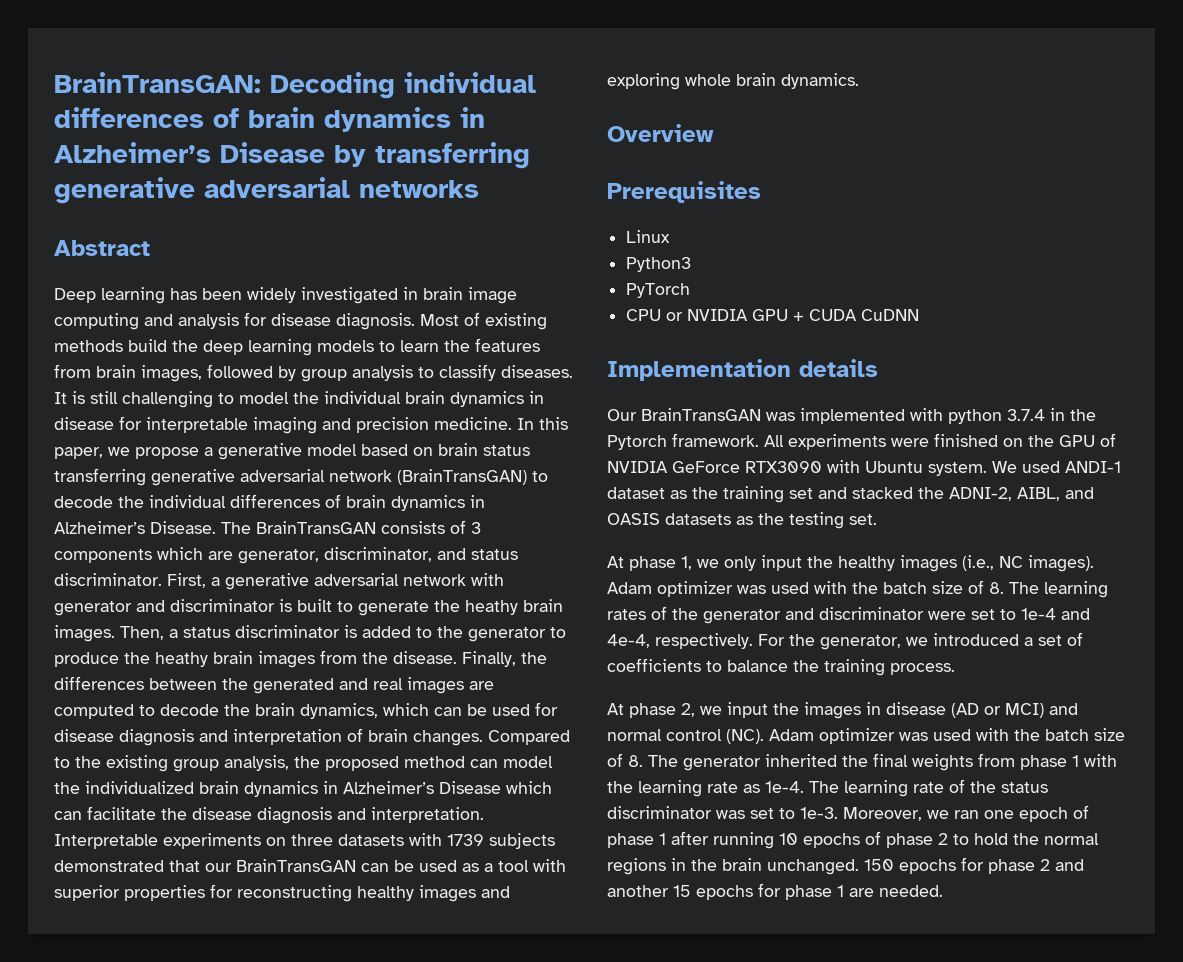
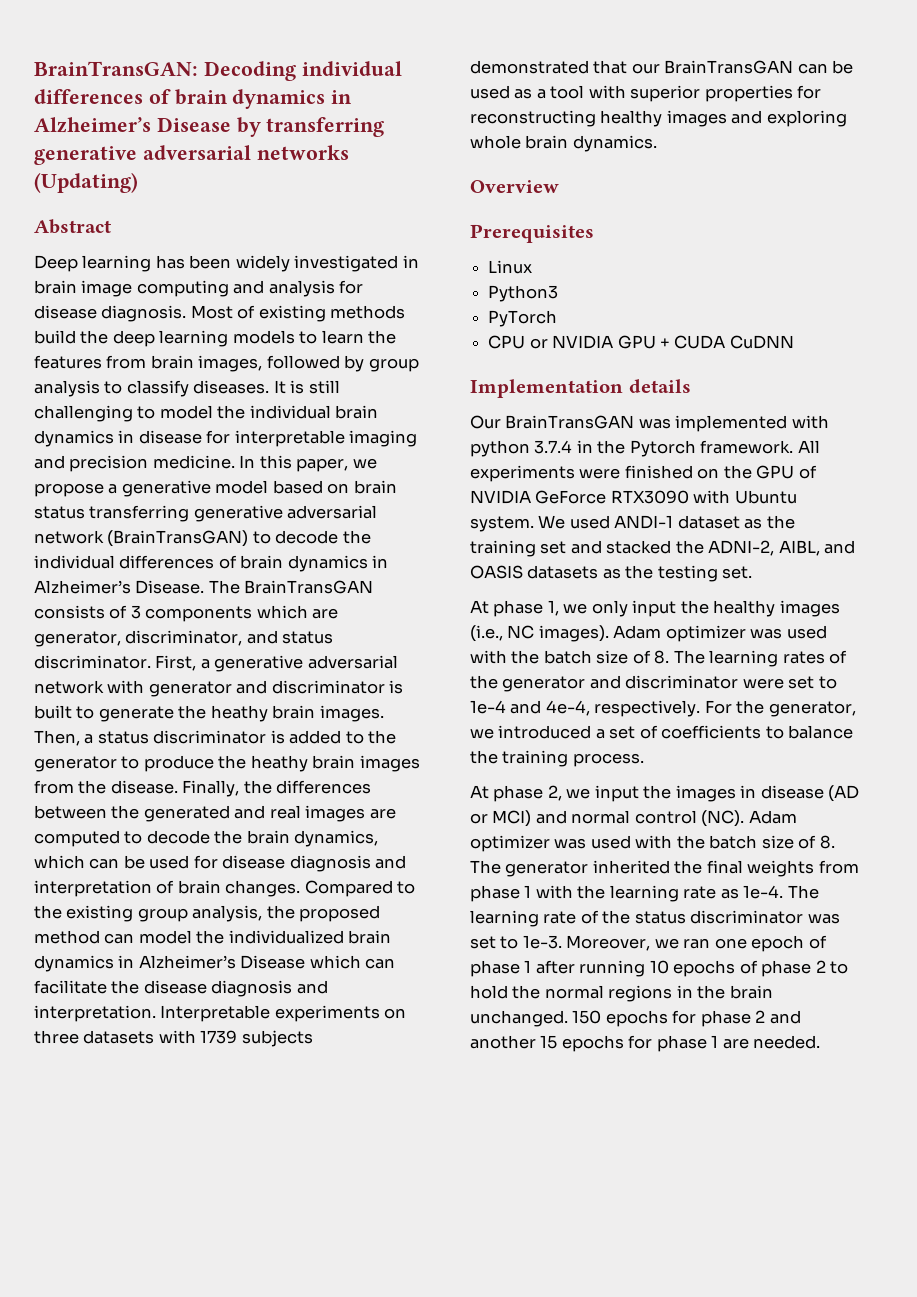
- BrainTransGAN: Decoding individual differences of brain dynamics in Alzheimer’s Disease by transferring generative adversarial networks
+ BrainTransGAN: Decoding individual differences of brain dynamics in Alzheimer’s Disease by transferring generative adversarial networks (Updating)

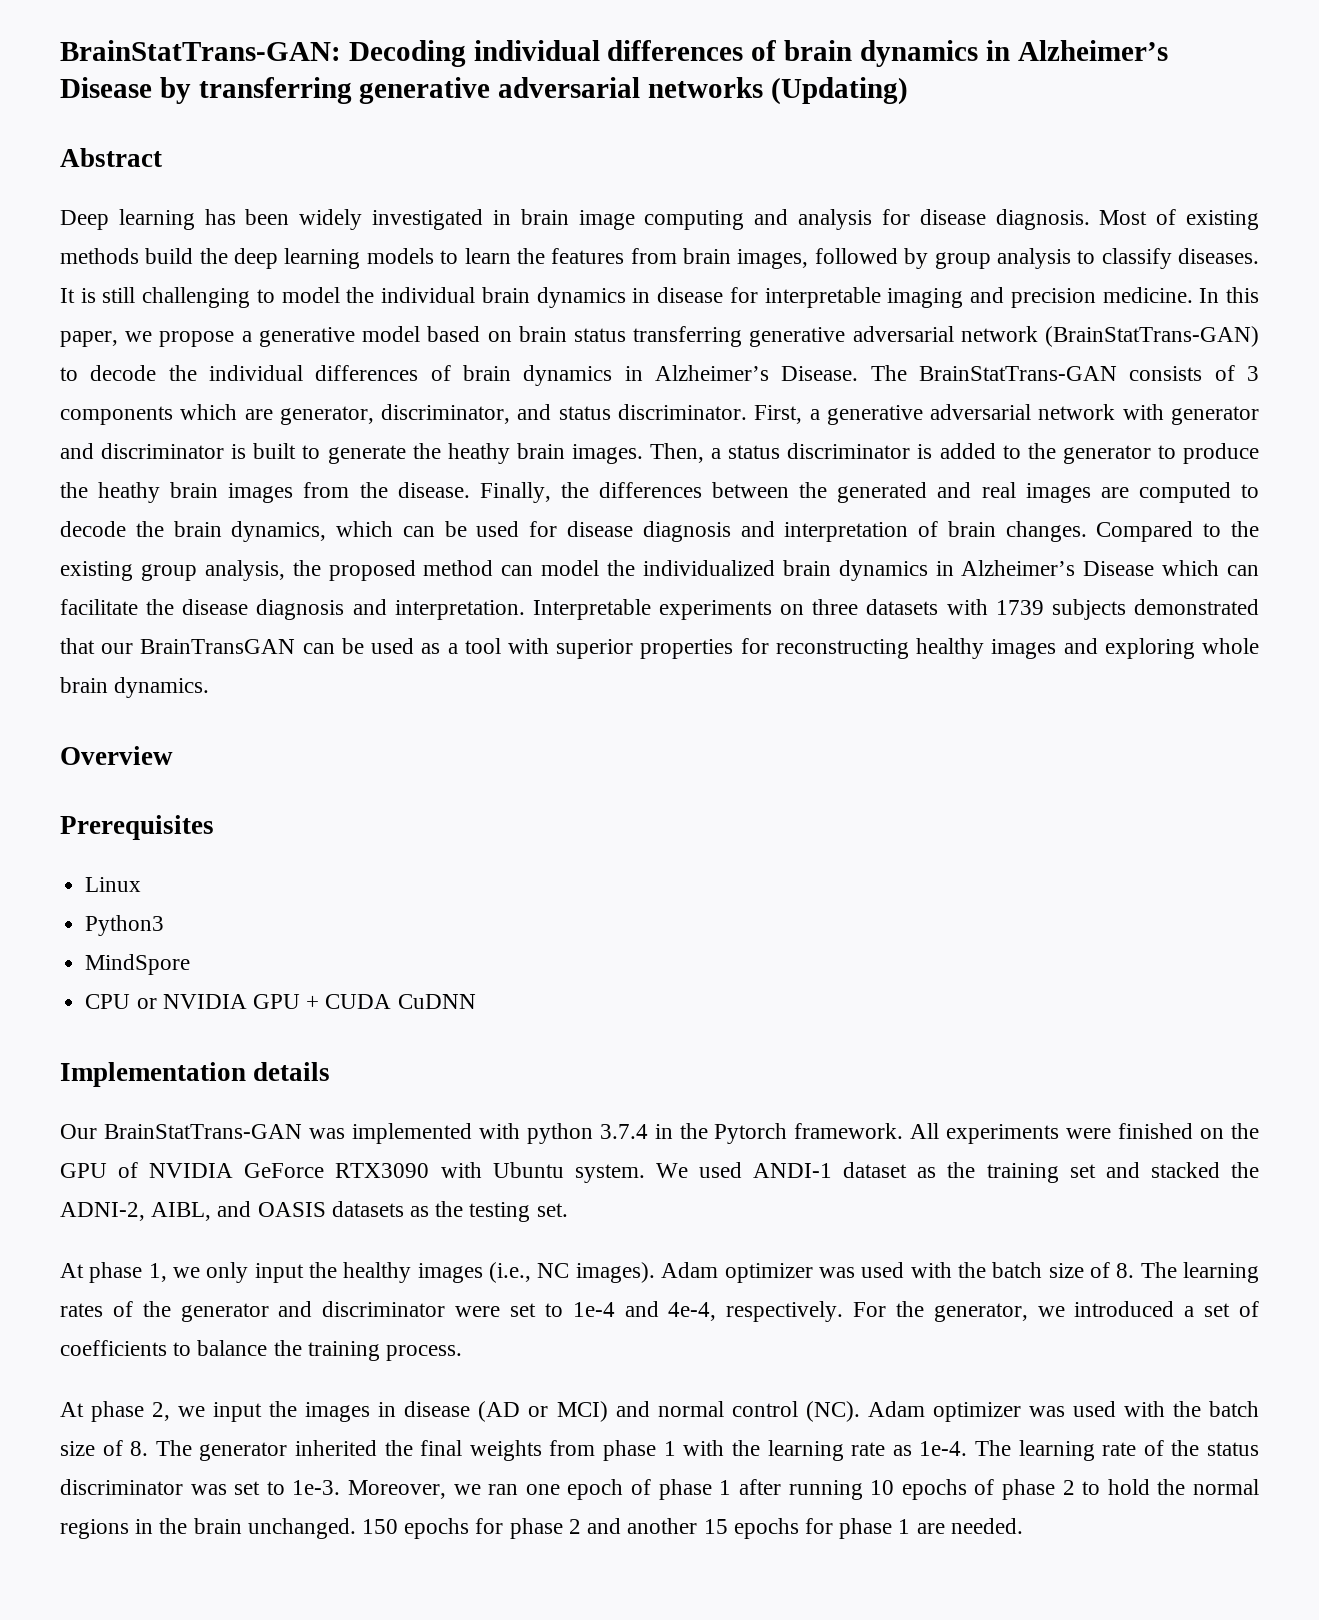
- BrainTransGAN: Decoding individual differences of brain dynamics in Alzheimer’s Disease by transferring generative adversarial networks (Updating)
+ BrainStatTrans-GAN: Decoding individual differences of brain dynamics in Alzheimer’s Disease by transferring generative adversarial networks (Updating)
- In this paper, we propose a generative model based on brain status transferring generative adversarial network (BrainTransGAN) to decode the individual differences of brain dynamics in Alzheimer’s Disease.
+ In this paper, we propose a generative model based on brain status transferring generative adversarial network (BrainStatTrans-GAN) to decode the individual differences of brain dynamics in Alzheimer’s Disease.
- The BrainTransGAN consists of 3 components which are generator, discriminator, and status discriminator.
+ The BrainStatTrans-GAN consists of 3 components which are generator, discriminator, and status discriminator.
- PyTorch
+ MindSpore
- Our BrainTransGAN was implemented with python 3.7.4 in the Pytorch framework.
+ Our BrainStatTrans-GAN was implemented with python 3.7.4 in the Pytorch framework.

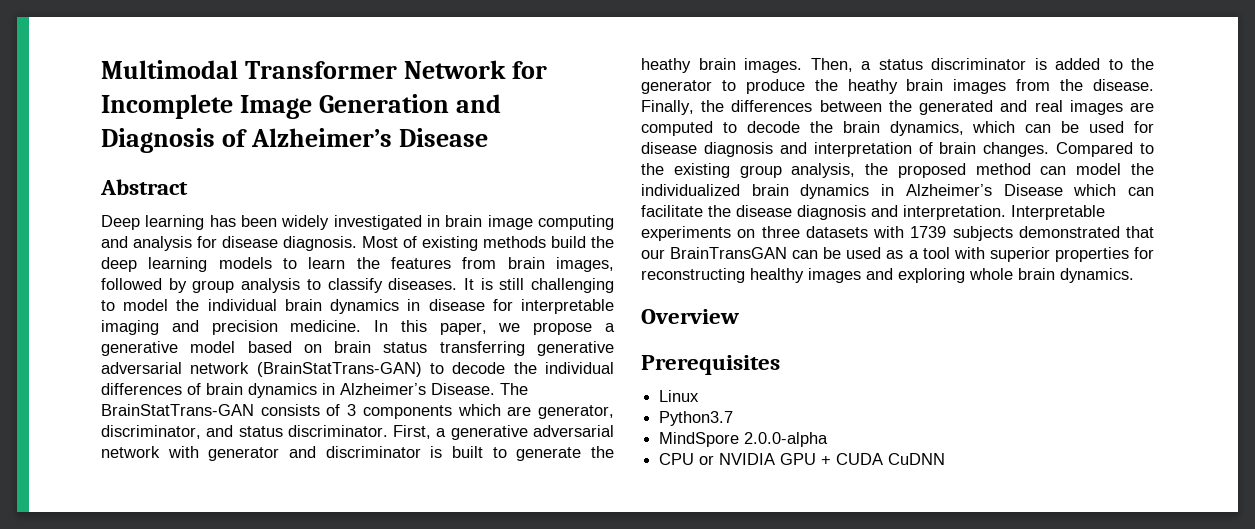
- BrainStatTrans-GAN: Decoding individual differences of brain dynamics in Alzheimer’s Disease by transferring generative adversarial networks (Updating)
+ Multimodal Transformer Network for Incomplete Image Generation and Diagnosis of Alzheimer’s Disease
- Python3
+ Python3.7
- MindSpore
+ MindSpore 2.0.0-alpha
- Implementation details
- Our BrainStatTrans-GAN was implemented with python 3.7.4 in the Pytorch framework. All experiments were finished on the GPU of NVIDIA GeForce RTX3090 with Ubuntu system. We used ANDI-1 dataset as the training set and stacked the ADNI-2, AIBL, and OASIS datasets as the testing set.
- At phase 1, we only input the healthy images (i.e., NC images). Adam optimizer was used with the batch size of 8. The learning rates of the generator and discriminator were set to 1e-4 and 4e-4, respectively. For the generator, we introduced a set of coefficients to balance the training process.
- At phase 2, we input the images in disease (AD or MCI) and normal control (NC). Adam optimizer was used with the batch size of 8. The generator inherited the final weights from phase 1 with the learning rate as 1e-4. The learning rate of the status discriminator was set to 1e-3. Moreover, we ran one epoch of phase 1 after running 10 epochs of phase 2 to hold the normal regions in the brain unchanged. 150 epochs for phase 2 and another 15 epochs for phase 1 are needed.

